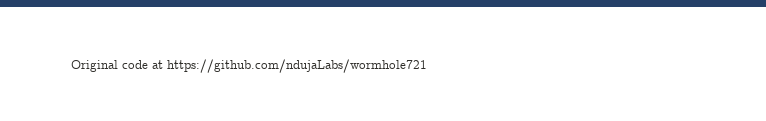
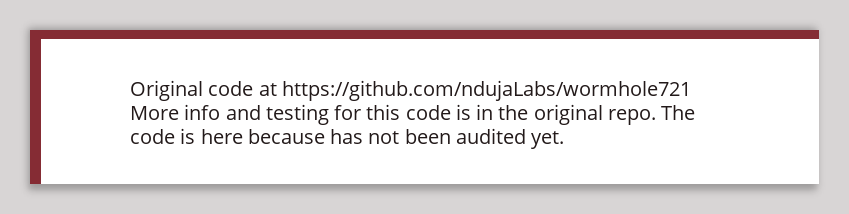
- Original code at https://github.com/ndujaLabs/wormhole721
+ Original code at https://github.com/ndujaLabs/wormhole721 More info and testing for this code is in the original repo. The code is here because has not been audited yet.

